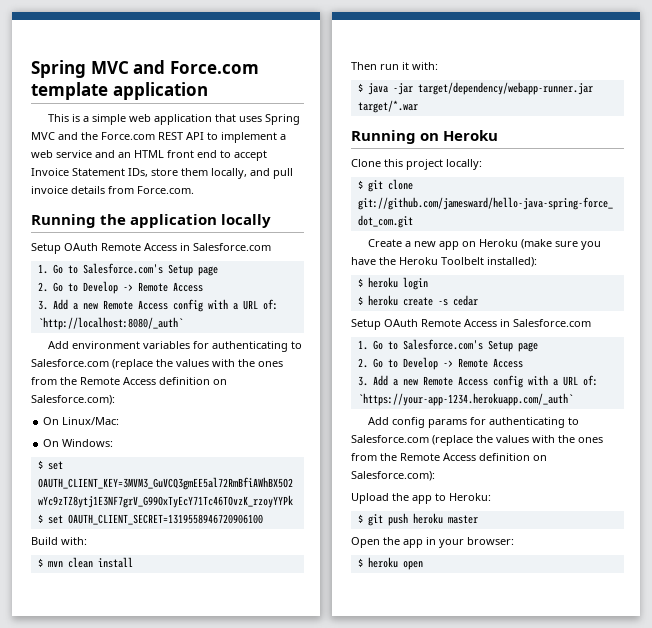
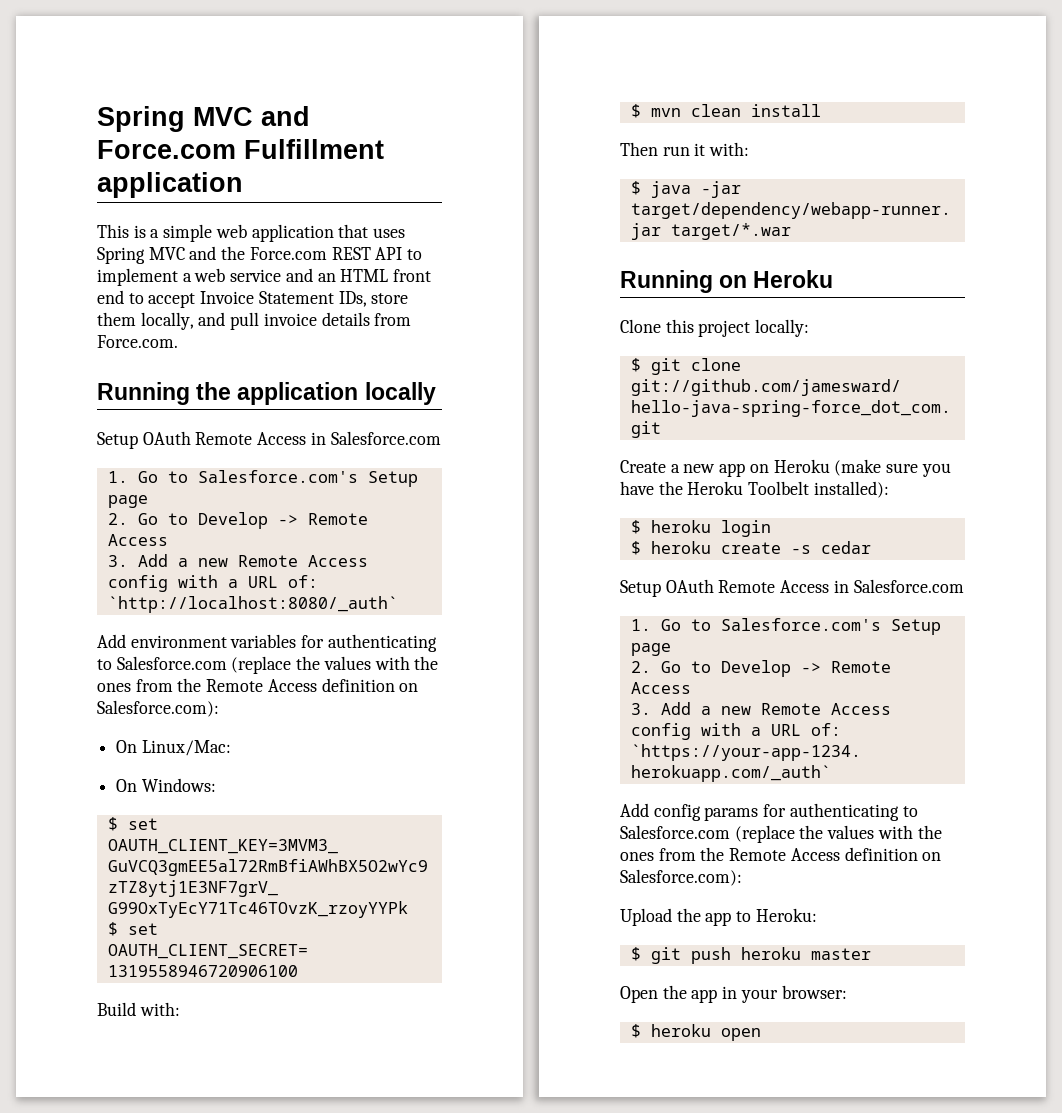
- Spring MVC and Force.com template application
+ Spring MVC and Force.com Fulfillment application

